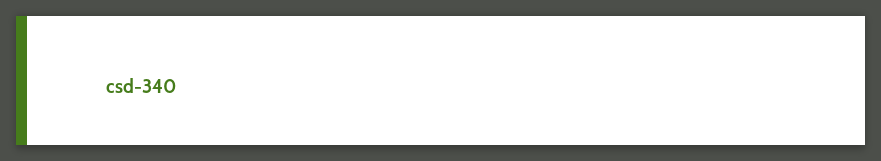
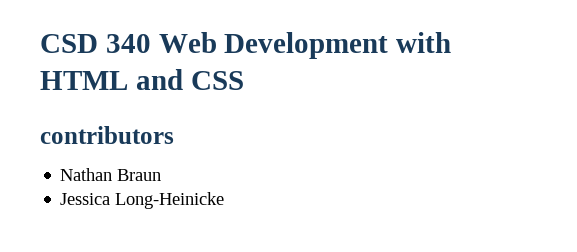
- csd-340
+ CSD 340 Web Development with HTML and CSS
+ contributors
+ Nathan Braun
+ Jessica Long-Heinicke

